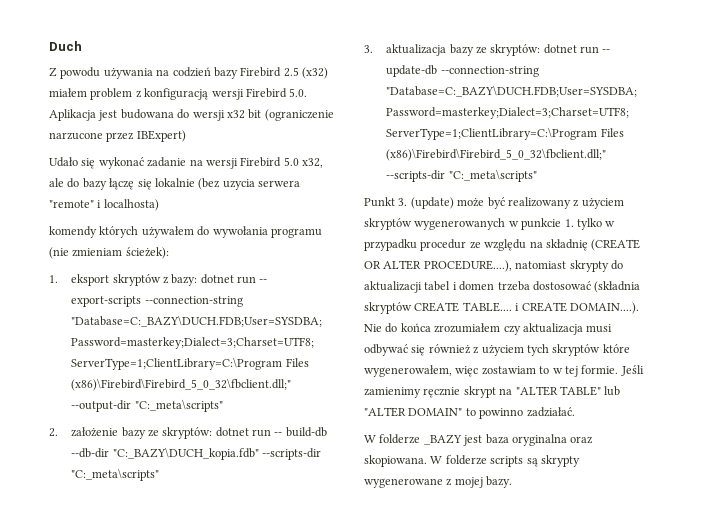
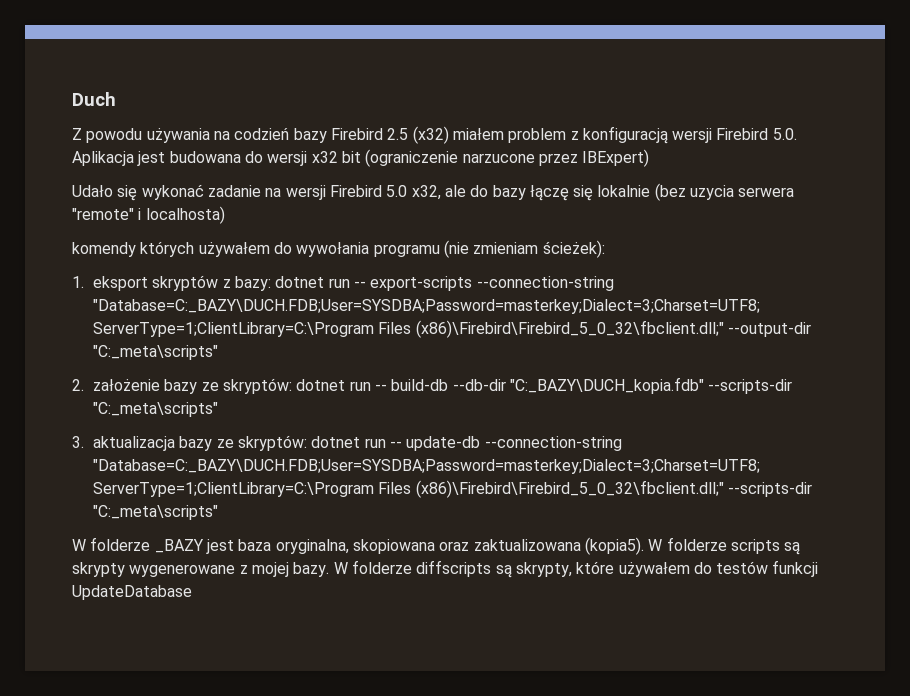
- Punkt 3. (update) może być realizowany z użyciem skryptów wygenerowanych w punkcie 1. tylko w przypadku procedur ze względu na składnię (CREATE OR ALTER PROCEDURE....), natomiast skrypty do aktualizacji tabel i domen trzeba dostosować (składnia skryptów CREATE TABLE.... i CREATE DOMAIN....). Nie do końca zrozumiałem czy aktualizacja musi odbywać się również z użyciem tych skryptów które wygenerowałem, więc zostawiam to w tej formie. Jeśli zamienimy ręcznie skrypt na "ALTER TABLE" lub "ALTER DOMAIN" to powinno zadziałać.
- W folderze _BAZY jest baza oryginalna oraz skopiowana.
+ W folderze _BAZY jest baza oryginalna, skopiowana oraz zaktualizowana (kopia5).
+ W folderze diffscripts są skrypty, które używałem do testów funkcji UpdateDatabase

